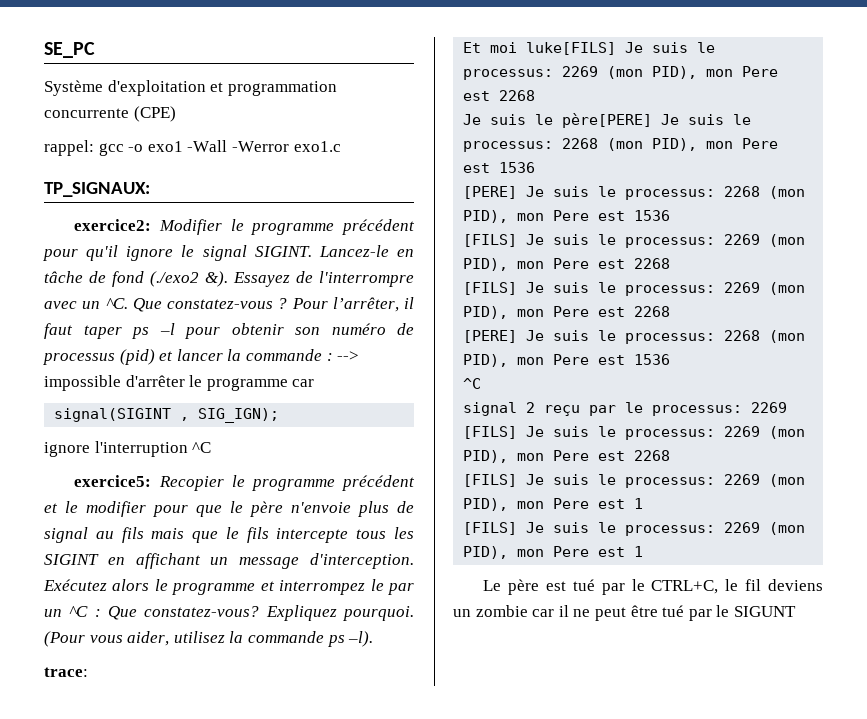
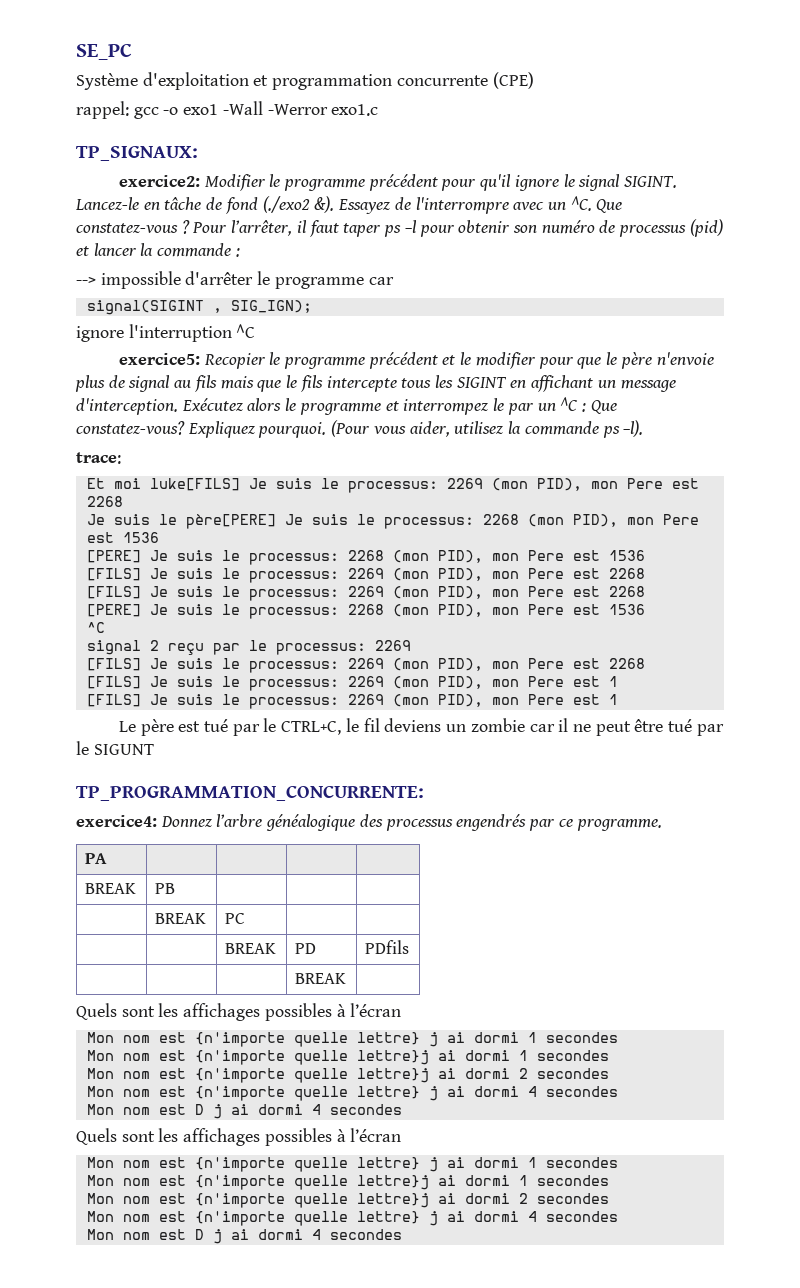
- Pour l’arrêter, il faut taper ps –l pour obtenir son numéro de processus (pid) et lancer la commande : --> impossible d'arrêter le programme car
+ Pour l’arrêter, il faut taper ps –l pour obtenir son numéro de processus (pid) et lancer la commande :
+ --> impossible d'arrêter le programme car
+ TP_PROGRAMMATION_CONCURRENTE:
+ exercice4: Donnez l’arbre généalogique des processus engendrés par ce programme.
+ PA | | | |
+ BREAK | PB | | |
+ | BREAK | PC | |
+ | | BREAK | PD | PDfils
+ | | | BREAK |
+ Quels sont les affichages possibles à l’écran
+ Mon nom est {n'importe quelle lettre} j ai dormi 1 secondes
+ Mon nom est {n'importe quelle lettre}j ai dormi 1 secondes
+ Mon nom est {n'importe quelle lettre}j ai dormi 2 secondes
+ Mon nom est {n'importe quelle lettre} j ai dormi 4 secondes
+ Mon nom est D j ai dormi 4 secondes
+ Quels sont les affichages possibles à l’écran
+ Mon nom est {n'importe quelle lettre} j ai dormi 1 secondes
+ Mon nom est {n'importe quelle lettre}j ai dormi 1 secondes
+ Mon nom est {n'importe quelle lettre}j ai dormi 2 secondes
+ Mon nom est {n'importe quelle lettre} j ai dormi 4 secondes
+ Mon nom est D j ai dormi 4 secondes

